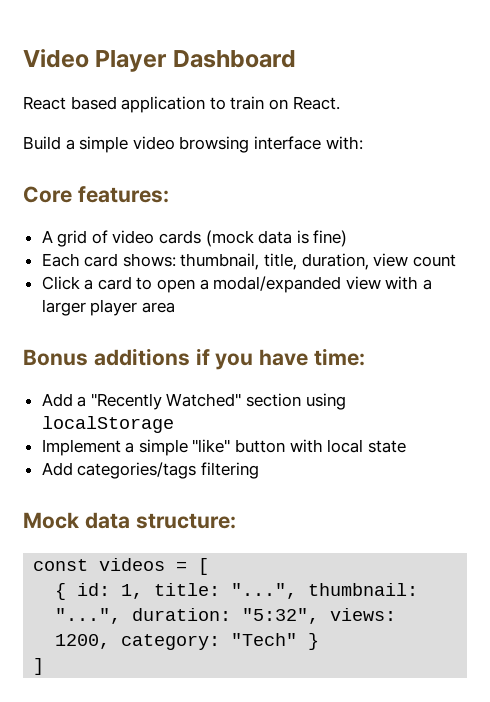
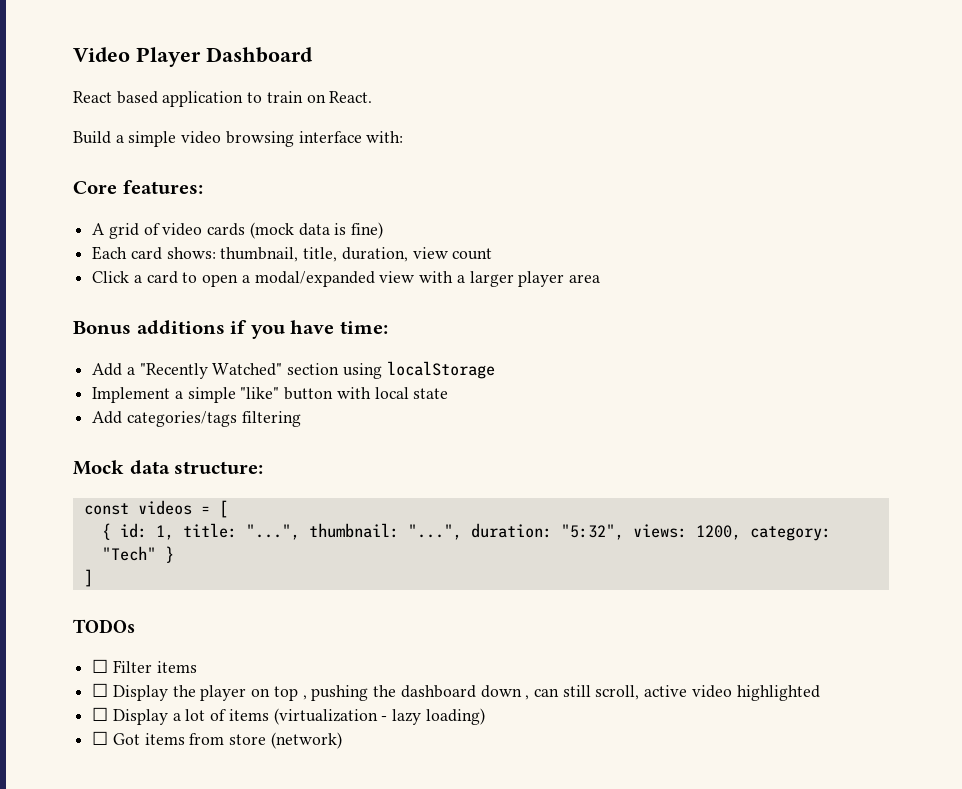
+ TODOs
+ ☐ Filter items
+ ☐ Display the player on top , pushing the dashboard down , can still scroll, active video highlighted
+ ☐ Display a lot of items (virtualization - lazy loading)
+ ☐ Got items from store (network)

